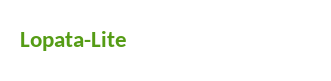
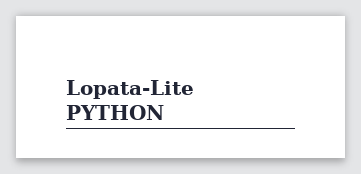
- Lopata-Lite
+ Lopata-Lite PYTHON

